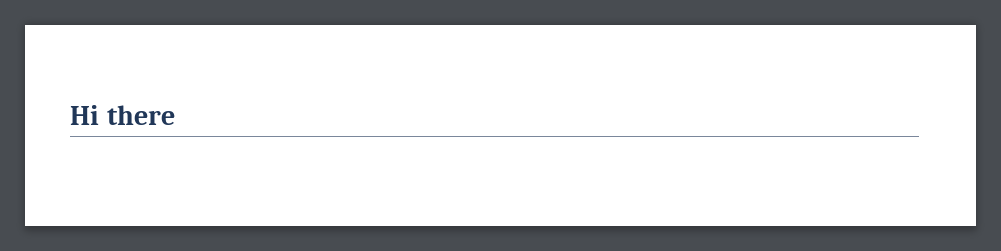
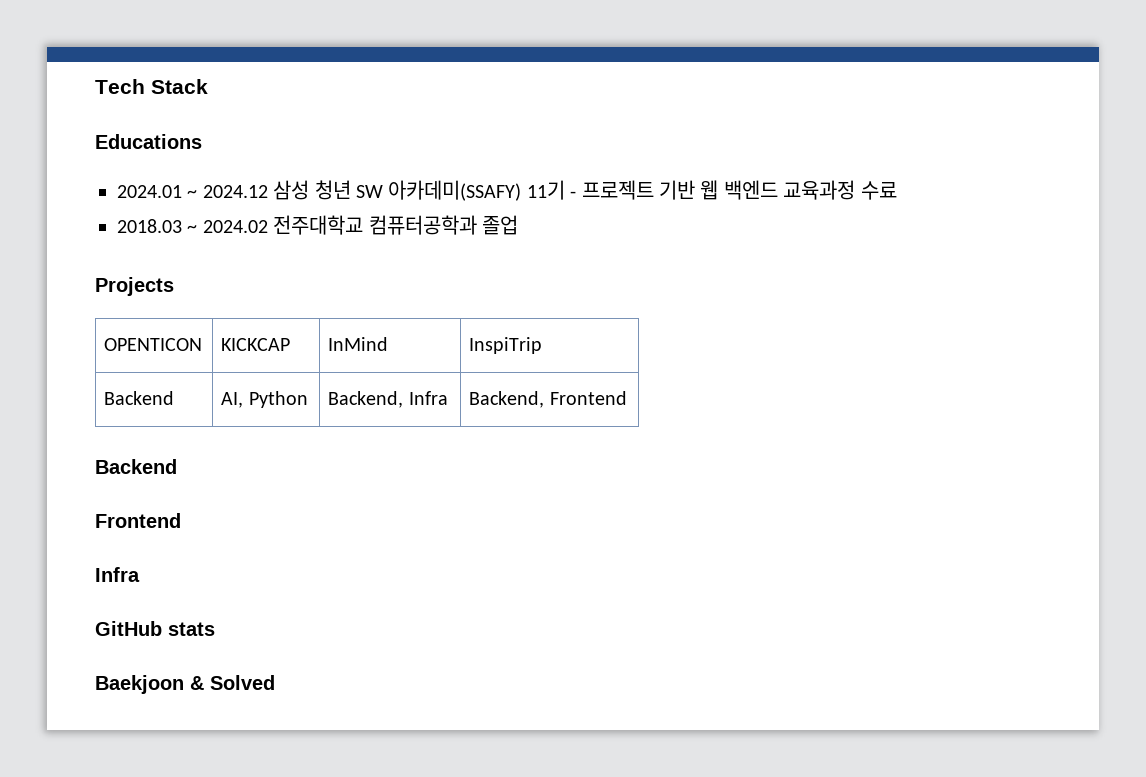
- Hi there
+ Tech Stack
+ Educations
+ 2024.01 ~ 2024.12 삼성 청년 SW 아카데미(SSAFY) 11기 - 프로젝트 기반 웹 백엔드 교육과정 수료
+ 2018.03 ~ 2024.02 전주대학교 컴퓨터공학과 졸업
+ Projects
+ OPENTICON | KICKCAP | InMind | InspiTrip
+ Backend | AI, Python | Backend, Infra | Backend, Frontend
+ Backend
+ Frontend
+ Infra
+ GitHub stats
+ Baekjoon & Solved

